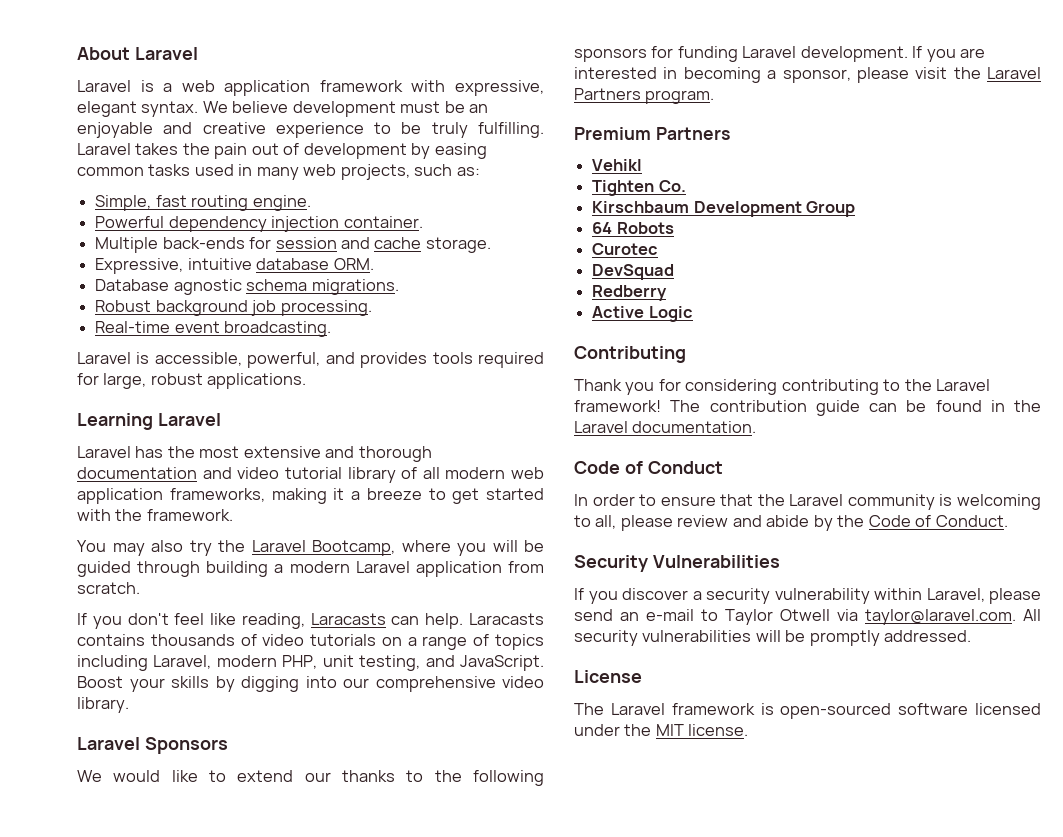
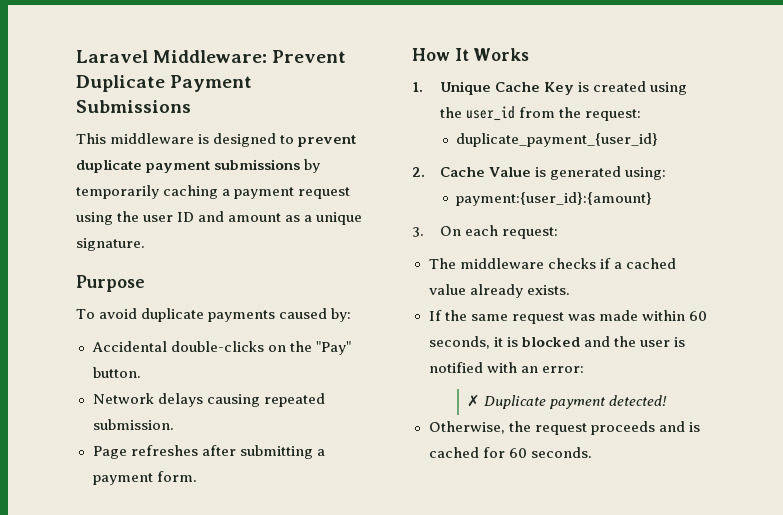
- About Laravel
- Laravel is a web application framework with expressive, elegant syntax. We believe development must be an enjoyable and creative experience to be truly fulfilling. Laravel takes the pain out of development by easing common tasks used in many web projects, such as:
- Simple, fast routing engine.
- Powerful dependency injection container.
- Multiple back-ends for session and cache storage.
- Expressive, intuitive database ORM.
- Database agnostic schema migrations.
- Robust background job processing.
- Real-time event broadcasting.
- Laravel is accessible, powerful, and provides tools required for large, robust applications.
- Learning Laravel
- Laravel has the most extensive and thorough documentation and video tutorial library of all modern web application frameworks, making it a breeze to get started with the framework.
- You may also try the Laravel Bootcamp, where you will be guided through building a modern Laravel application from scratch.
- If you don't feel like reading, Laracasts can help. Laracasts contains thousands of video tutorials on a range of topics including Laravel, modern PHP, unit testing, and JavaScript. Boost your skills by digging into our comprehensive video library.
- Laravel Sponsors
- We would like to extend our thanks to the following sponsors for funding Laravel development. If you are interested in becoming a sponsor, please visit the Laravel Partners program.
- Premium Partners
- Vehikl
- Tighten Co.
- Kirschbaum Development Group
- 64 Robots
- Curotec
- DevSquad
- Redberry
- Active Logic
- Contributing
- Thank you for considering contributing to the Laravel framework! The contribution guide can be found in the Laravel documentation.
- Code of Conduct
- In order to ensure that the Laravel community is welcoming to all, please review and abide by the Code of Conduct.
- Security Vulnerabilities
- If you discover a security vulnerability within Laravel, please send an e-mail to Taylor Otwell via taylor@laravel.com. All security vulnerabilities will be promptly addressed.
- License
- The Laravel framework is open-sourced software licensed under the MIT license.
+ Laravel Middleware: Prevent Duplicate Payment Submissions
+ This middleware is designed to prevent duplicate payment submissions by temporarily caching a payment request using the user ID and amount as a unique signature.
+ Purpose
+ To avoid duplicate payments caused by:
+ Accidental double-clicks on the "Pay" button.
+ Network delays causing repeated submission.
+ Page refreshes after submitting a payment form.
+ How It Works
+ 1. Unique Cache Key is created using the user_id from the request:
+ duplicate_payment_{user_id}
+ 2. Cache Value is generated using:
+ payment:{user_id}:{amount}
+ 3. On each request:
+ The middleware checks if a cached value already exists.
+ If the same request was made within 60 seconds, it is blocked and the user is notified with an error:
+ ✗ Duplicate payment detected!
+ Otherwise, the request proceeds and is cached for 60 seconds.

